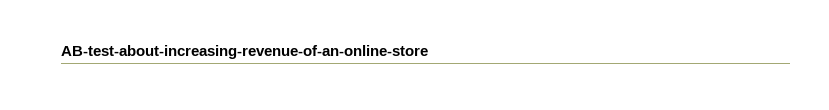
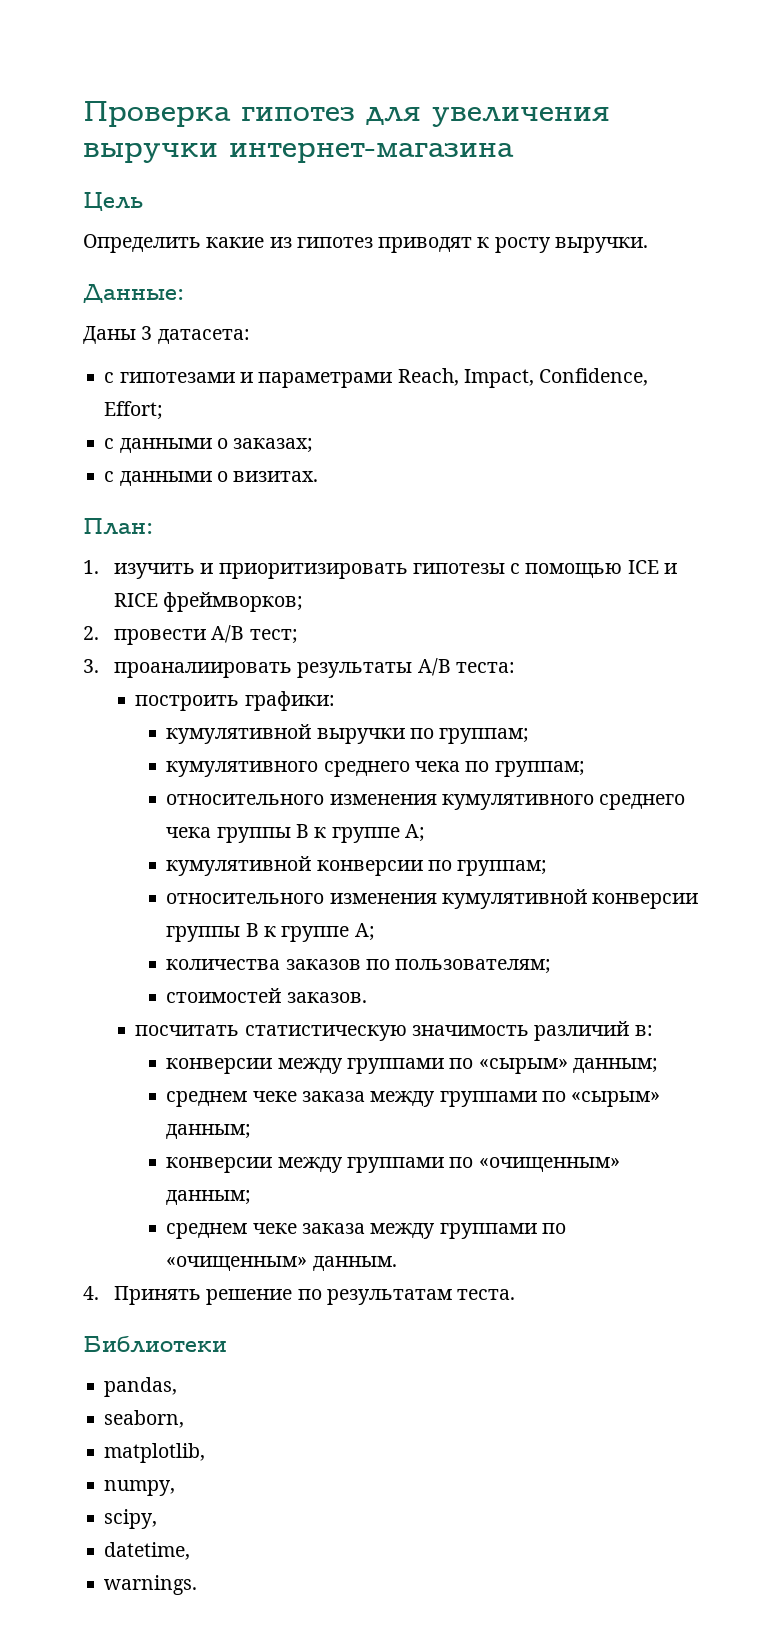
- AB-test-about-increasing-revenue-of-an-online-store
+ Проверка гипотез для увеличения выручки интернет-магазина
+ Цель
+ Определить какие из гипотез приводят к росту выручки.
+ Данные:
+ Даны 3 датасета:
+ с гипотезами и параметрами Reach, Impact, Confidence, Effort;
+ c данными о заказах;
+ с данными о визитах.
+ План:
+ 1. изучить и приоритизировать гипотезы с помощью ICE и RICE фреймворков;
+ 2. провести А/В тест;
+ 3. проаналиировать результаты А/В теста:
+ построить графики:
+ кумулятивной выручки по группам;
+ кумулятивного среднего чека по группам;
+ относительного изменения кумулятивного среднего чека группы B к группе A;
+ кумулятивной конверсии по группам;
+ относительного изменения кумулятивной конверсии группы B к группе A;
+ количества заказов по пользователям;
+ стоимостей заказов.
+ посчитать статистическую значимость различий в:
+ конверсии между группами по «сырым» данным;
+ среднем чеке заказа между группами по «сырым» данным;
+ конверсии между группами по «очищенным» данным;
+ среднем чеке заказа между группами по «очищенным» данным.
+ 4. Принять решение по результатам теста.
+ Библиотеки
+ pandas,
+ seaborn,
+ matplotlib,
+ numpy,
+ scipy,
+ datetime,
+ warnings.

